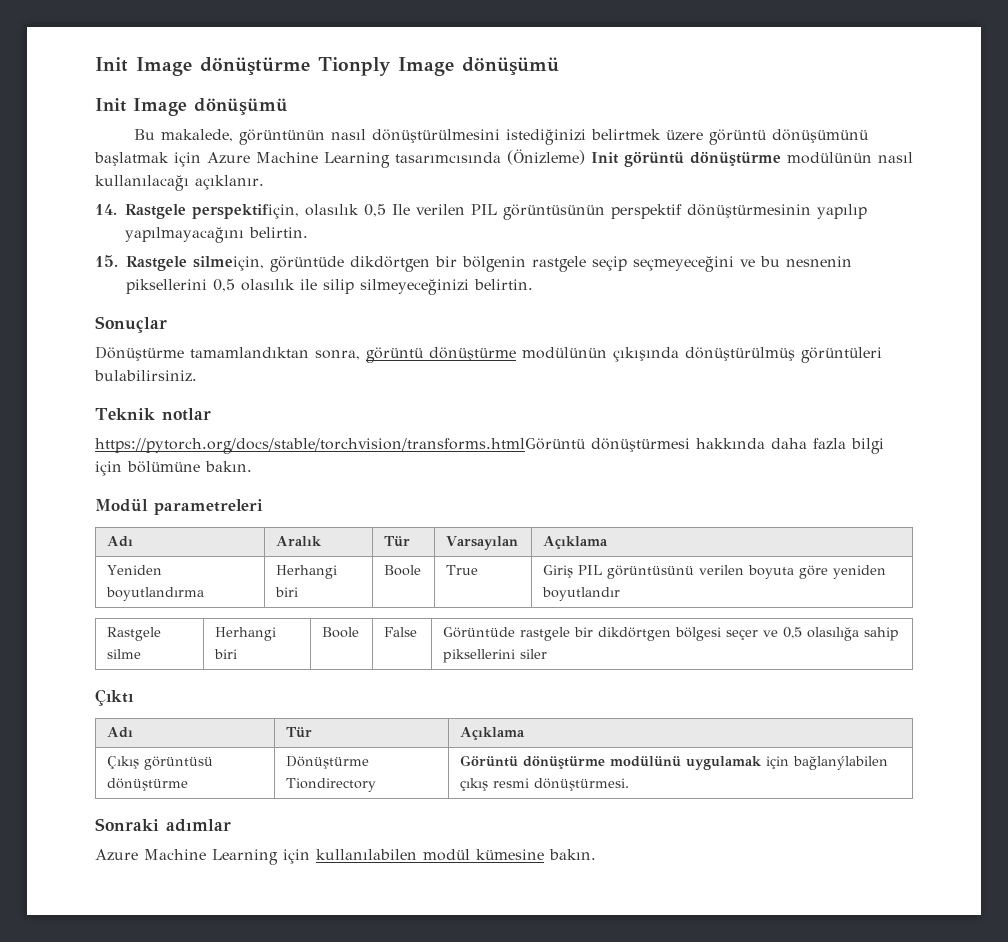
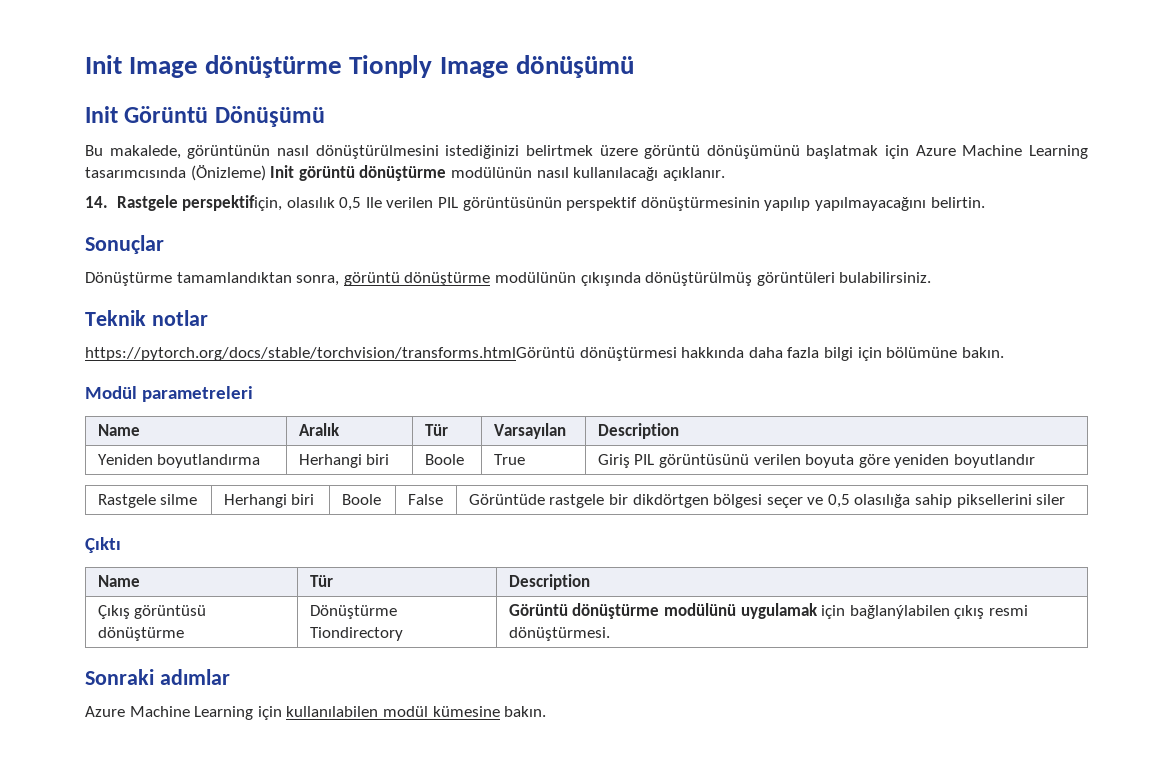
- Init Image dönüşümü
+ Init Görüntü Dönüşümü
- 15. Rastgele silmeiçin, görüntüde dikdörtgen bir bölgenin rastgele seçip seçmeyeceğini ve bu nesnenin piksellerini 0,5 olasılık ile silip silmeyeceğinizi belirtin.
- Adı | Aralık | Tür | Varsayılan | Açıklama
+ Name | Aralık | Tür | Varsayılan | Description
- Adı | Tür | Açıklama
+ Name | Tür | Description

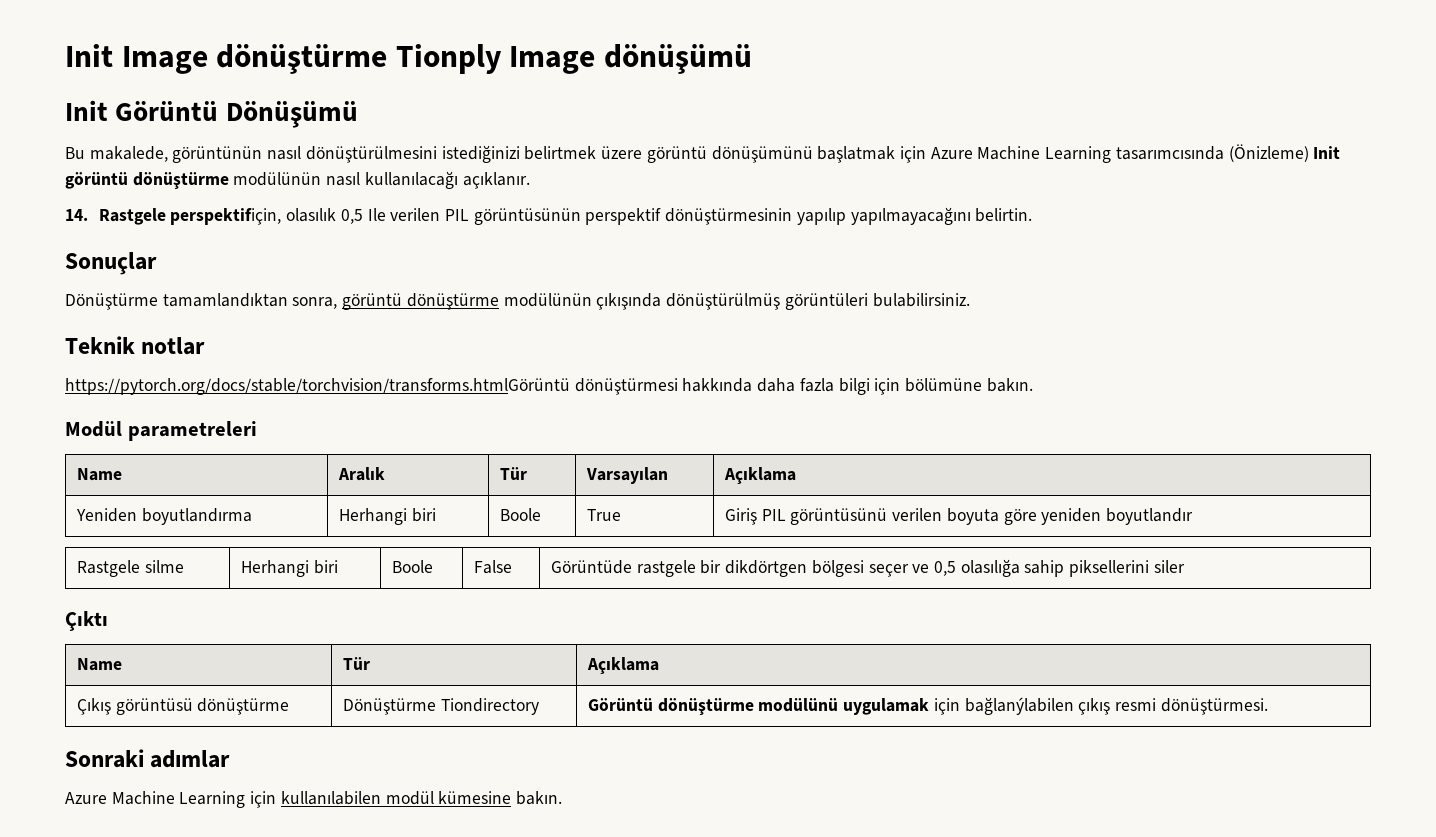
- Name | Aralık | Tür | Varsayılan | Description
+ Name | Aralık | Tür | Varsayılan | Açıklama
- Name | Tür | Description
+ Name | Tür | Açıklama

